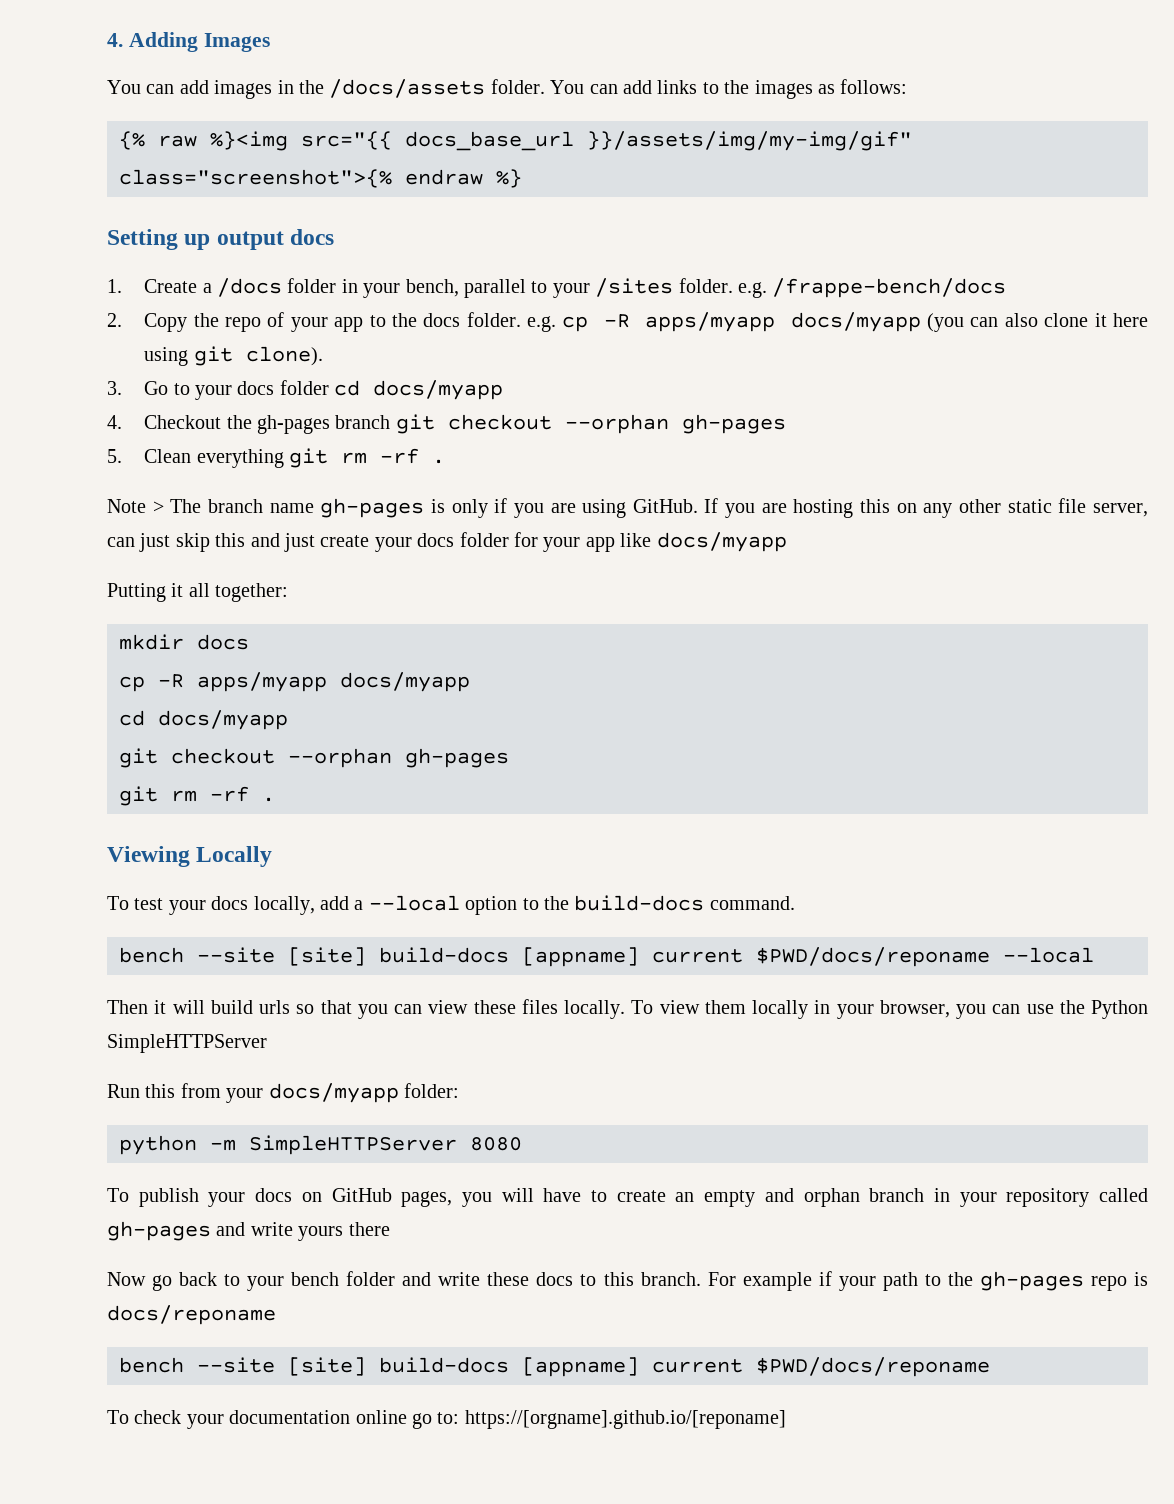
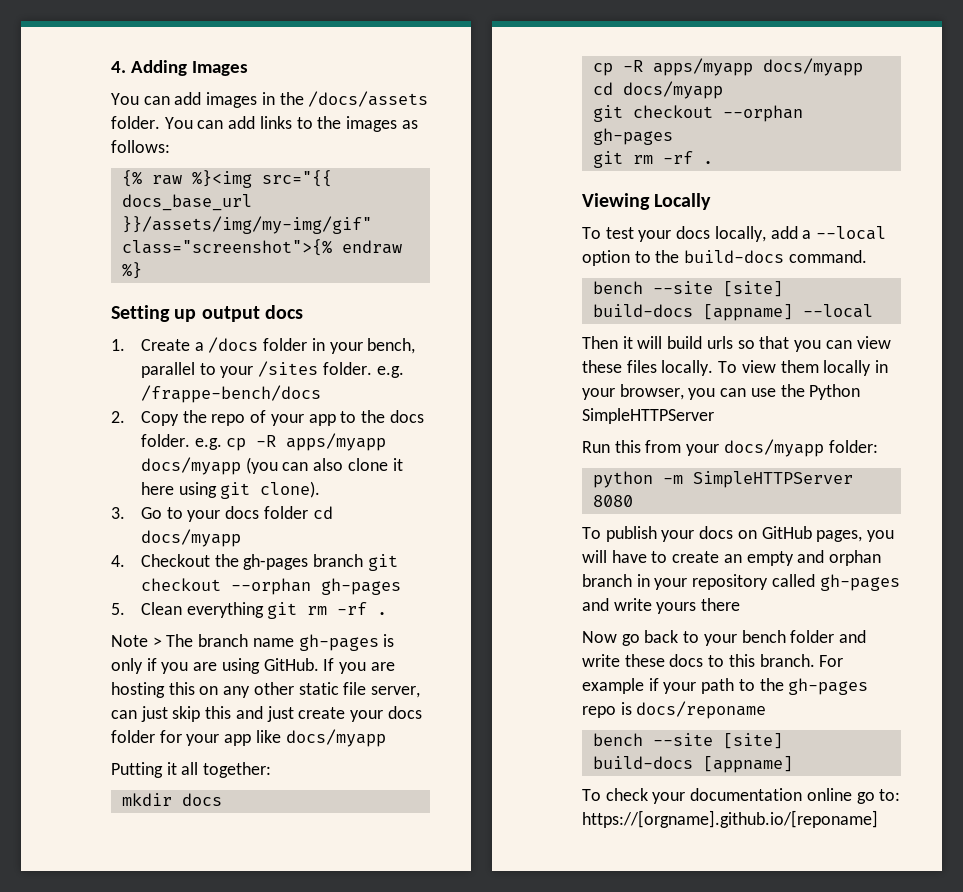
- bench --site [site] build-docs [appname] current $PWD/docs/reponame --local
+ bench --site [site] build-docs [appname] --local
  For example if your path to the gh-pages repo is docs/reponame
- bench --site [site] build-docs [appname] current $PWD/docs/reponame
+ bench --site [site] build-docs [appname]

